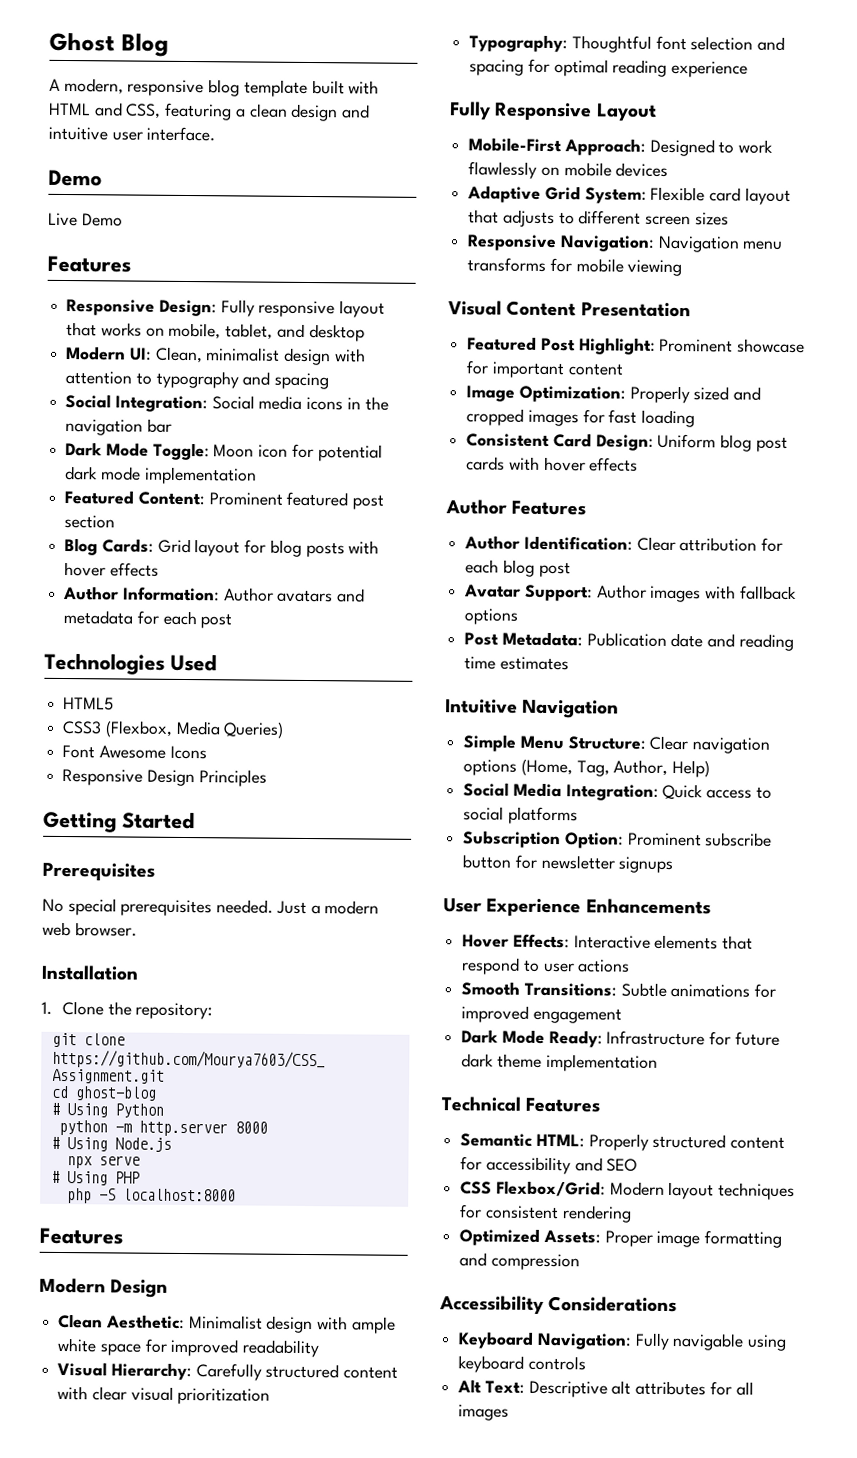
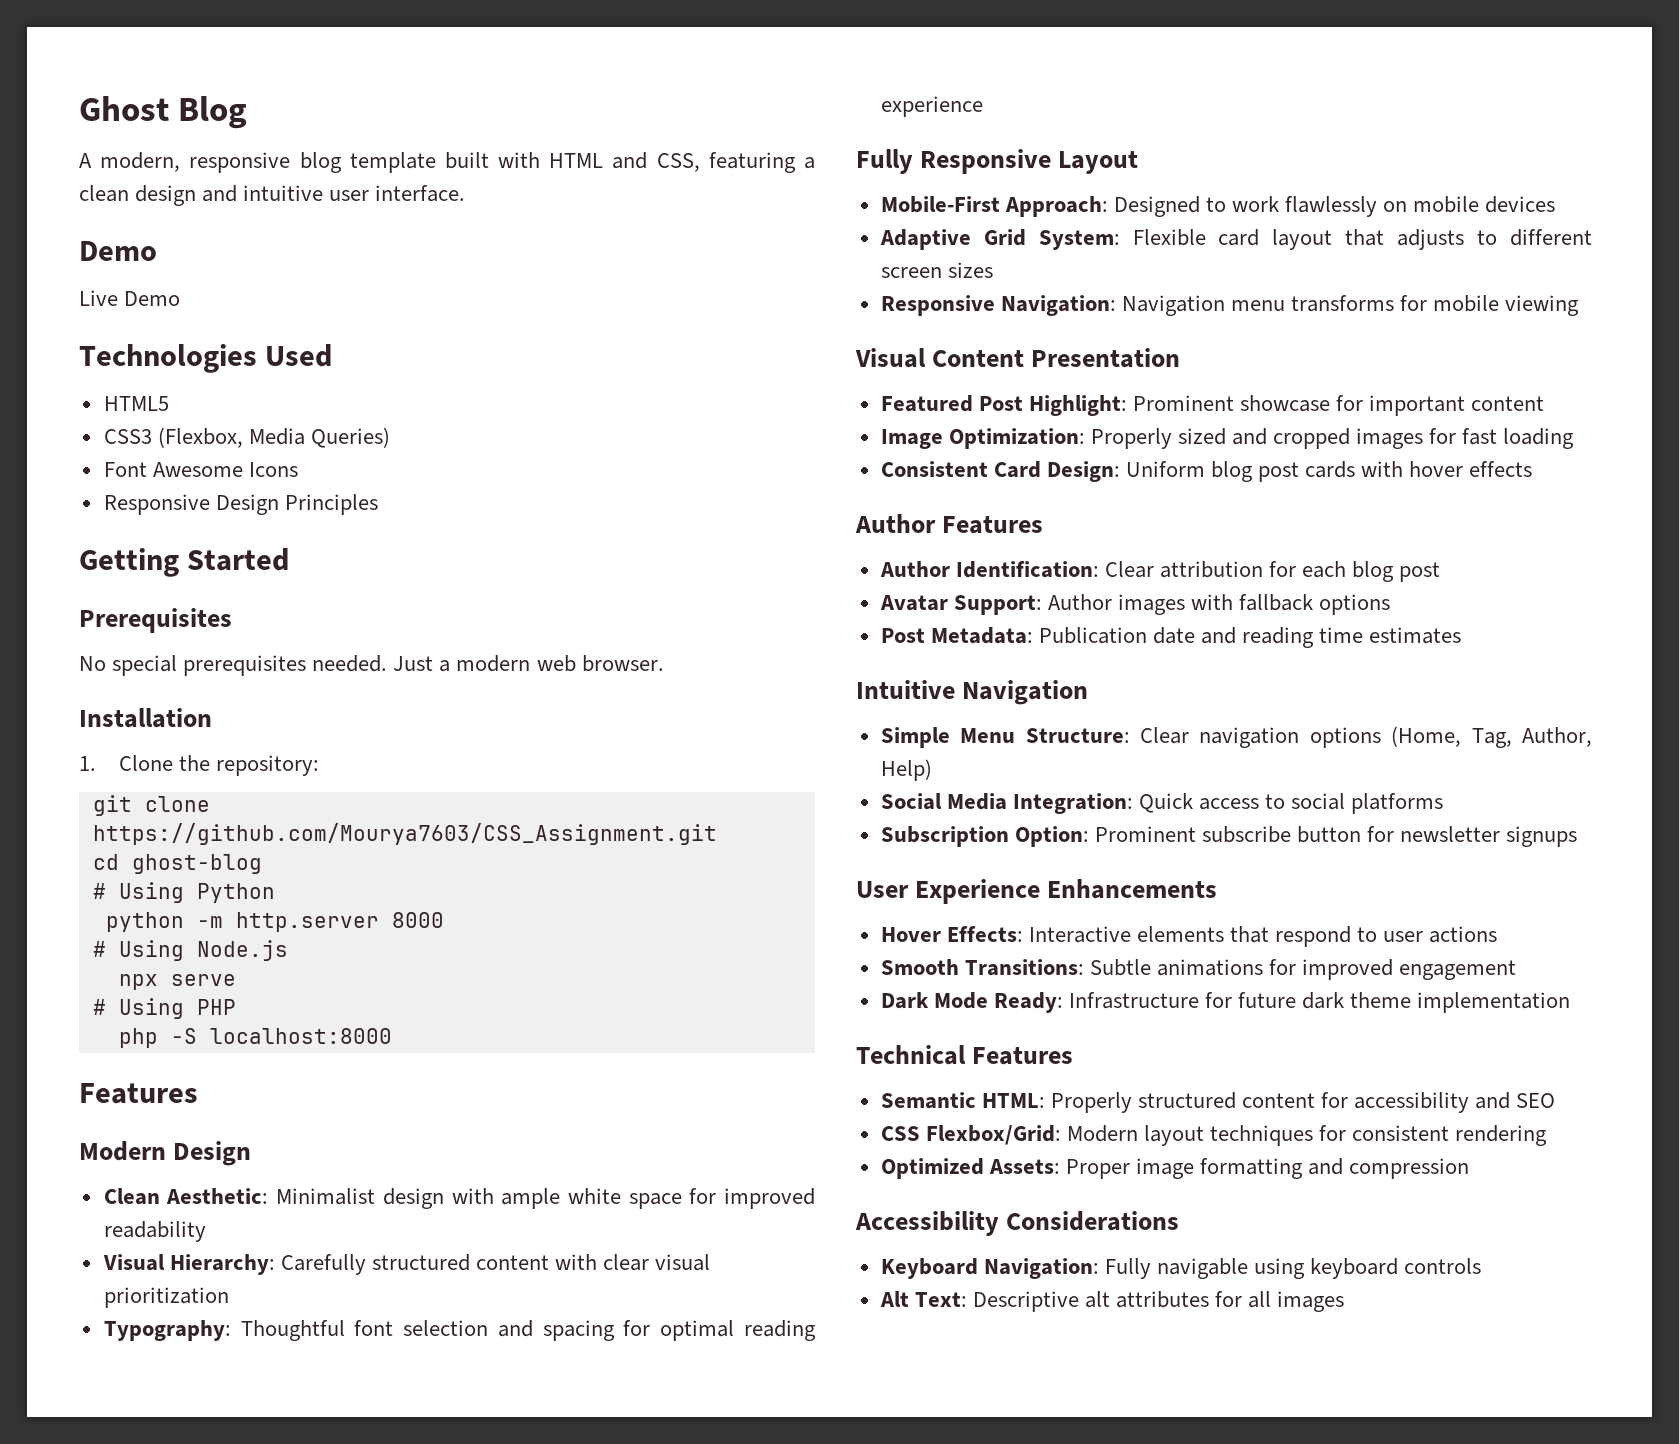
  Live Demo
- Features
- Responsive Design: Fully responsive layout that works on mobile, tablet, and desktop
- Modern UI: Clean, minimalist design with attention to typography and spacing
- Social Integration: Social media icons in the navigation bar
- Dark Mode Toggle: Moon icon for potential dark mode implementation
- Featured Content: Prominent featured post section
- Blog Cards: Grid layout for blog posts with hover effects
- Author Information: Author avatars and metadata for each post

